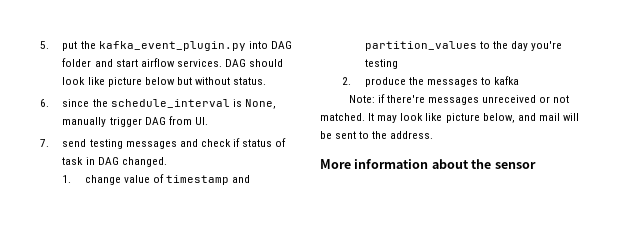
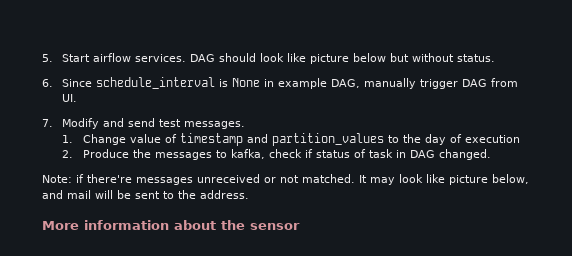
- 5. put the kafka_event_plugin.py into DAG folder and start airflow services.
+ 5. Start airflow services.
- 6. since the schedule_interval is None, manually trigger DAG from UI.
+ 6. Since schedule_interval is None in example DAG, manually trigger DAG from UI.
- 7. send testing messages and check if status of task in DAG changed.
+ 7. Modify and send test messages.
+ 1. Change value of timestamp and partition_values to the day of execution
+ 2. Produce the messages to kafka, check if status of task in DAG changed.
- 1. change value of timestamp and partition_values to the day you're testing
- 2. produce the messages to kafka

